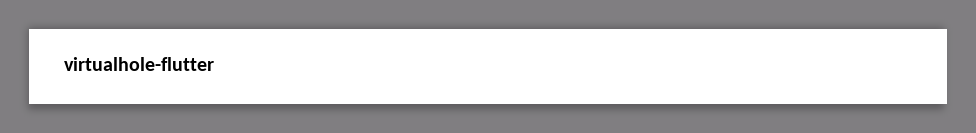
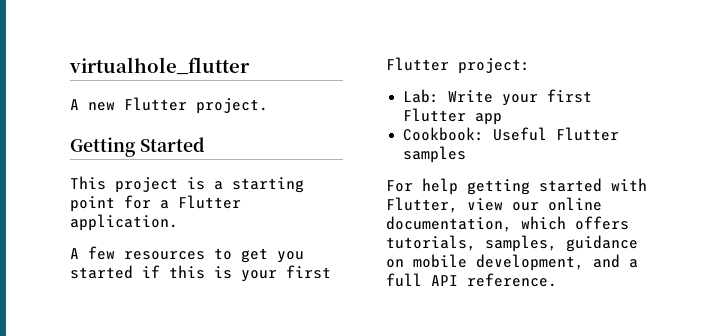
- virtualhole-flutter
+ virtualhole_flutter
+ A new Flutter project.
+ Getting Started
+ This project is a starting point for a Flutter application.
+ A few resources to get you started if this is your first Flutter project:
+ Lab: Write your first Flutter app
+ Cookbook: Useful Flutter samples
+ For help getting started with Flutter, view our online documentation, which offers tutorials, samples, guidance on mobile development, and a full API reference.

